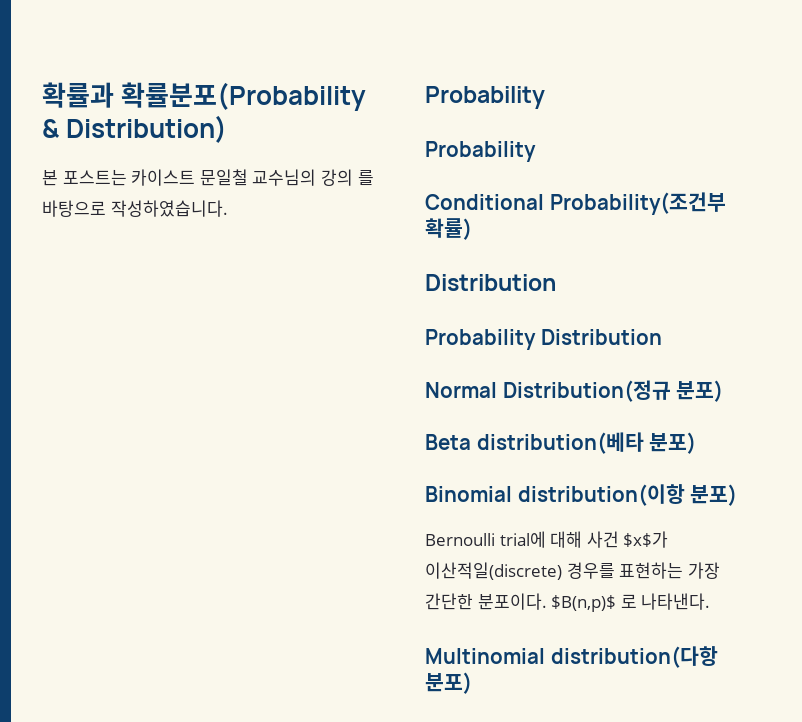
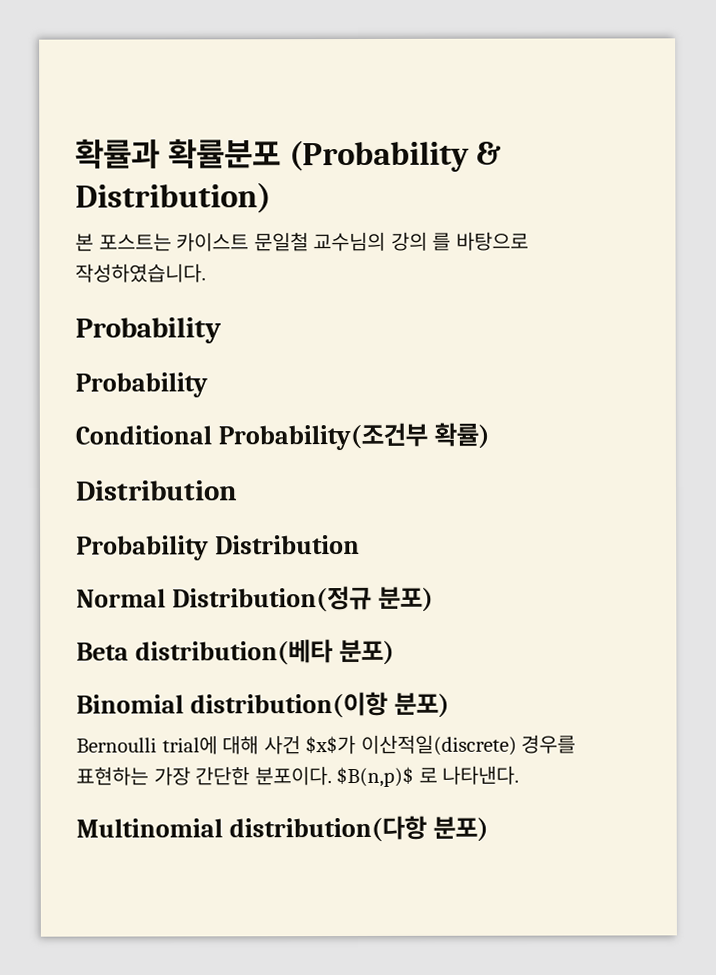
- 확률과 확률분포(Probability & Distribution)
+ 확률과 확률분포 (Probability & Distribution)

